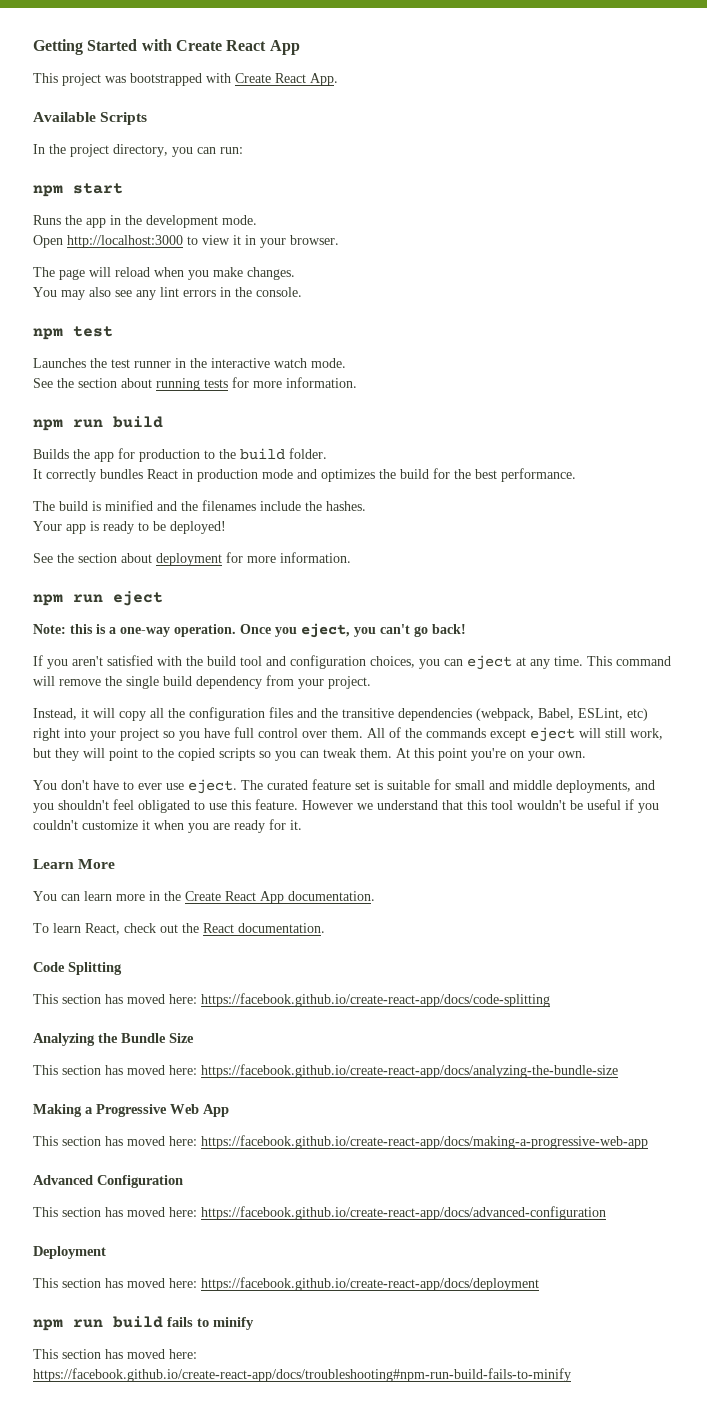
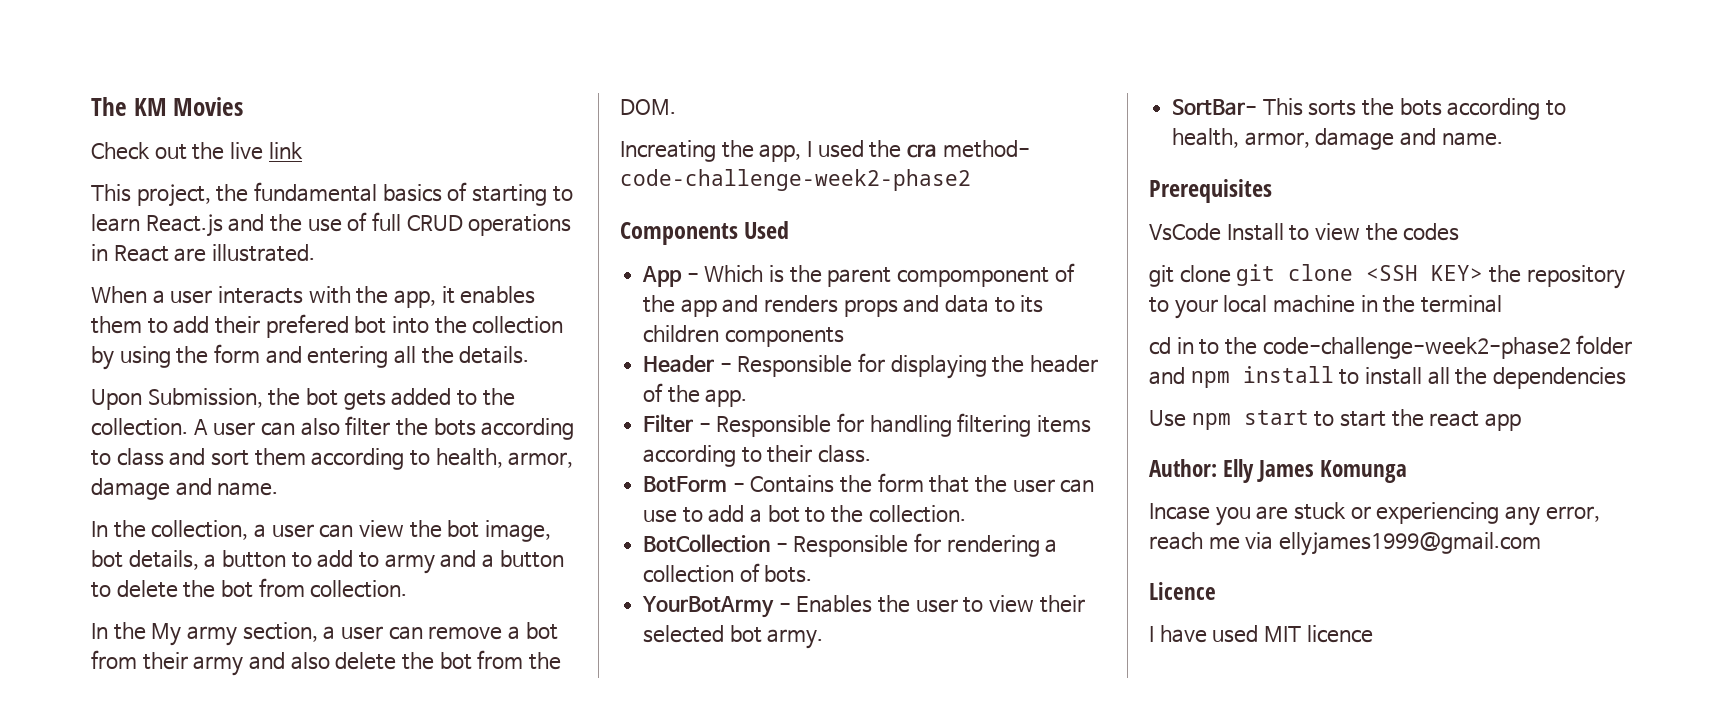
- Getting Started with Create React App
- This project was bootstrapped with Create React App.
- Available Scripts
- In the project directory, you can run:
- npm start
- Runs the app in the development mode.
- Open http://localhost:3000 to view it in your browser.
- The page will reload when you make changes.
- You may also see any lint errors in the console.
- npm test
- Launches the test runner in the interactive watch mode.
- See the section about running tests for more information.
- npm run build
- Builds the app for production to the build folder.
- It correctly bundles React in production mode and optimizes the build for the best performance.
- The build is minified and the filenames include the hashes.
- Your app is ready to be deployed!
- See the section about deployment for more information.
- npm run eject
- Note: this is a one-way operation. Once you eject, you can't go back!
- If you aren't satisfied with the build tool and configuration choices, you can eject at any time. This command will remove the single build dependency from your project.
- Instead, it will copy all the configuration files and the transitive dependencies (webpack, Babel, ESLint, etc) right into your project so you have full control over them. All of the commands except eject will still work, but they will point to the copied scripts so you can tweak them. At this point you're on your own.
- You don't have to ever use eject. The curated feature set is suitable for small and middle deployments, and you shouldn't feel obligated to use this feature. However we understand that this tool wouldn't be useful if you couldn't customize it when you are ready for it.
- Learn More
- You can learn more in the Create React App documentation.
- To learn React, check out the React documentation.
- Code Splitting
- This section has moved here: https://facebook.github.io/create-react-app/docs/code-splitting
- Analyzing the Bundle Size
- This section has moved here: https://facebook.github.io/create-react-app/docs/analyzing-the-bundle-size
- Making a Progressive Web App
- This section has moved here: https://facebook.github.io/create-react-app/docs/making-a-progressive-web-app
- Advanced Configuration
- This section has moved here: https://facebook.github.io/create-react-app/docs/advanced-configuration
- Deployment
- This section has moved here: https://facebook.github.io/create-react-app/docs/deployment
- npm run build fails to minify
- This section has moved here: https://facebook.github.io/create-react-app/docs/troubleshooting#npm-run-build-fails-to-minify
+ The KM Movies
+ Check out the live link
+ This project, the fundamental basics of starting to learn React.js and the use of full CRUD operations in React are illustrated.
+ When a user interacts with the app, it enables them to add their prefered bot into the collection by using the form and entering all the details.
+ Upon Submission, the bot gets added to the collection. A user can also filter the bots according to class and sort them according to health, armor, damage and name.
+ In the collection, a user can view the bot image, bot details, a button to add to army and a button to delete the bot from collection.
+ In the My army section, a user can remove a bot from their army and also delete the bot from the DOM.
+ Increating the app, I used the cra method- code-challenge-week2-phase2
+ Components Used
+ App - Which is the parent compomponent of the app and renders props and data to its children components
+ Header - Responsible for displaying the header of the app.
+ Filter - Responsible for handling filtering items according to their class.
+ BotForm - Contains the form that the user can use to add a bot to the collection.
+ BotCollection - Responsible for rendering a collection of bots.
+ YourBotArmy - Enables the user to view their selected bot army.
+ SortBar- This sorts the bots according to health, armor, damage and name.
+ Prerequisites
+ VsCode Install to view the codes
+ git clone git clone <SSH KEY> the repository to your local machine in the terminal
+ cd in to the code-challenge-week2-phase2 folder and npm install to install all the dependencies
+ Use npm start to start the react app
+ Author: Elly James Komunga
+ Incase you are stuck or experiencing any error, reach me via ellyjames1999@gmail.com
+ Licence
+ I have used MIT licence

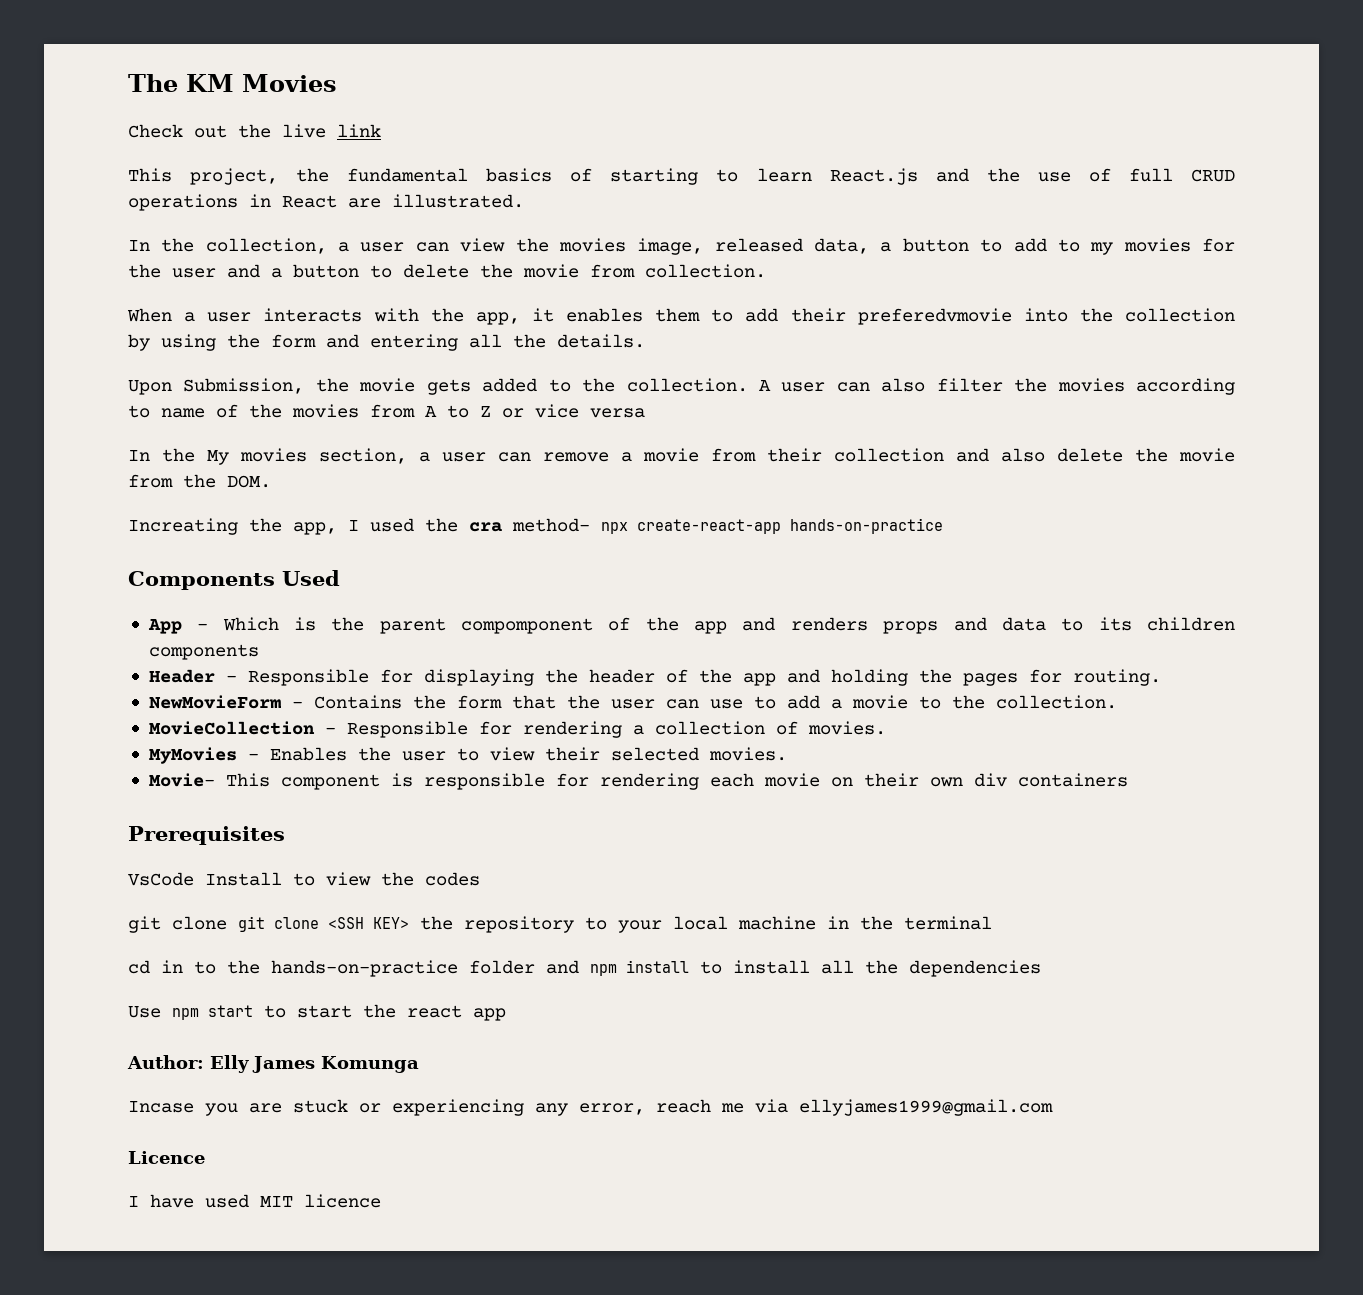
+ In the collection, a user can view the movies image, released data, a button to add to my movies for the user and a button to delete the movie from collection.
- When a user interacts with the app, it enables them to add their prefered bot into the collection by using the form and entering all the details.
+ When a user interacts with the app, it enables them to add their preferedvmovie into the collection by using the form and entering all the details.
- Upon Submission, the bot gets added to the collection.
+ Upon Submission, the movie gets added to the collection.
- A user can also filter the bots according to class and sort them according to health, armor, damage and name.
- In the collection, a user can view the bot image, bot details, a button to add to army and a button to delete the bot from collection.
+ A user can also filter the movies according to name of the movies from A to Z or vice versa
- In the My army section, a user can remove a bot from their army and also delete the bot from the DOM.
+ In the My movies section, a user can remove a movie from their collection and also delete the movie from the DOM.
- Increating the app, I used the cra method- code-challenge-week2-phase2
+ Increating the app, I used the cra method- npx create-react-app hands-on-practice
- Header - Responsible for displaying the header of the app.
- Filter - Responsible for handling filtering items according to their class.
- BotForm - Contains the form that the user can use to add a bot to the collection.
+ Header - Responsible for displaying the header of the app and holding the pages for routing.
+ NewMovieForm - Contains the form that the user can use to add a movie to the collection.
- BotCollection - Responsible for rendering a collection of bots.
- YourBotArmy - Enables the user to view their selected bot army.
- SortBar- This sorts the bots according to health, armor, damage and name.
+ MovieCollection - Responsible for rendering a collection of movies.
+ MyMovies - Enables the user to view their selected movies.
+ Movie- This component is responsible for rendering each movie on their own div containers
- cd in to the code-challenge-week2-phase2 folder and npm install to install all the dependencies
+ cd in to the hands-on-practice folder and npm install to install all the dependencies

